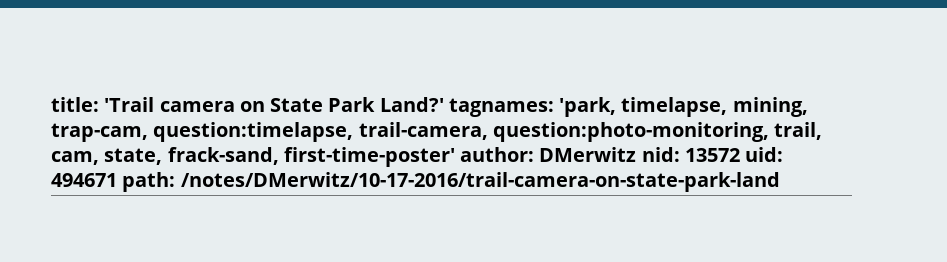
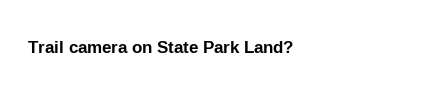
- title: 'Trail camera on State Park Land?' tagnames: 'park, timelapse, mining, trap-cam, question:timelapse, trail-camera, question:photo-monitoring, trail, cam, state, frack-sand, first-time-poster' author: DMerwitz nid: 13572 uid: 494671 path: /notes/DMerwitz/10-17-2016/trail-camera-on-state-park-land
+ Trail camera on State Park Land?

